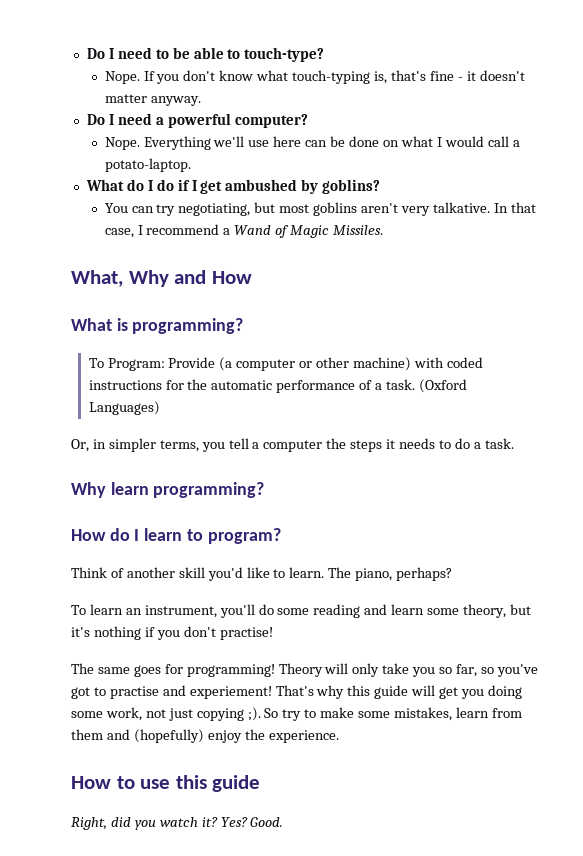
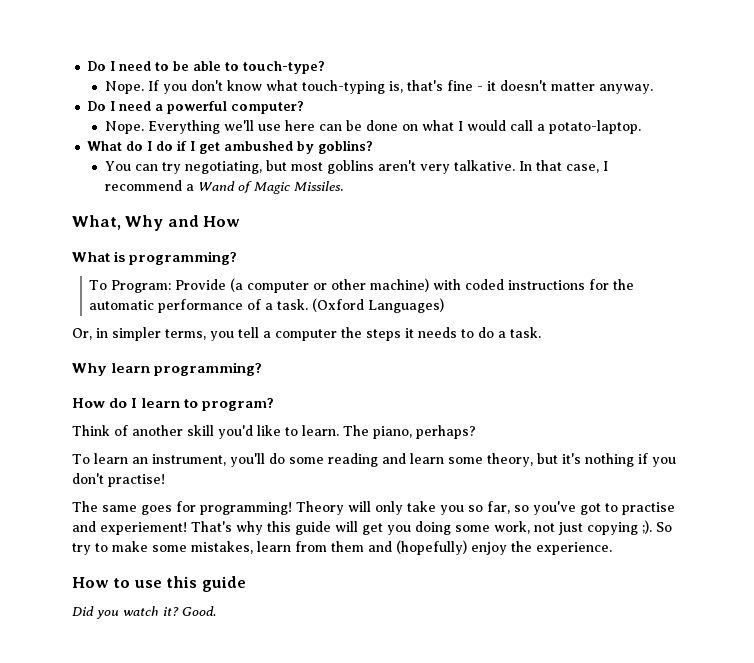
- Right, did you watch it?
+ Did you watch it?
- Yes?

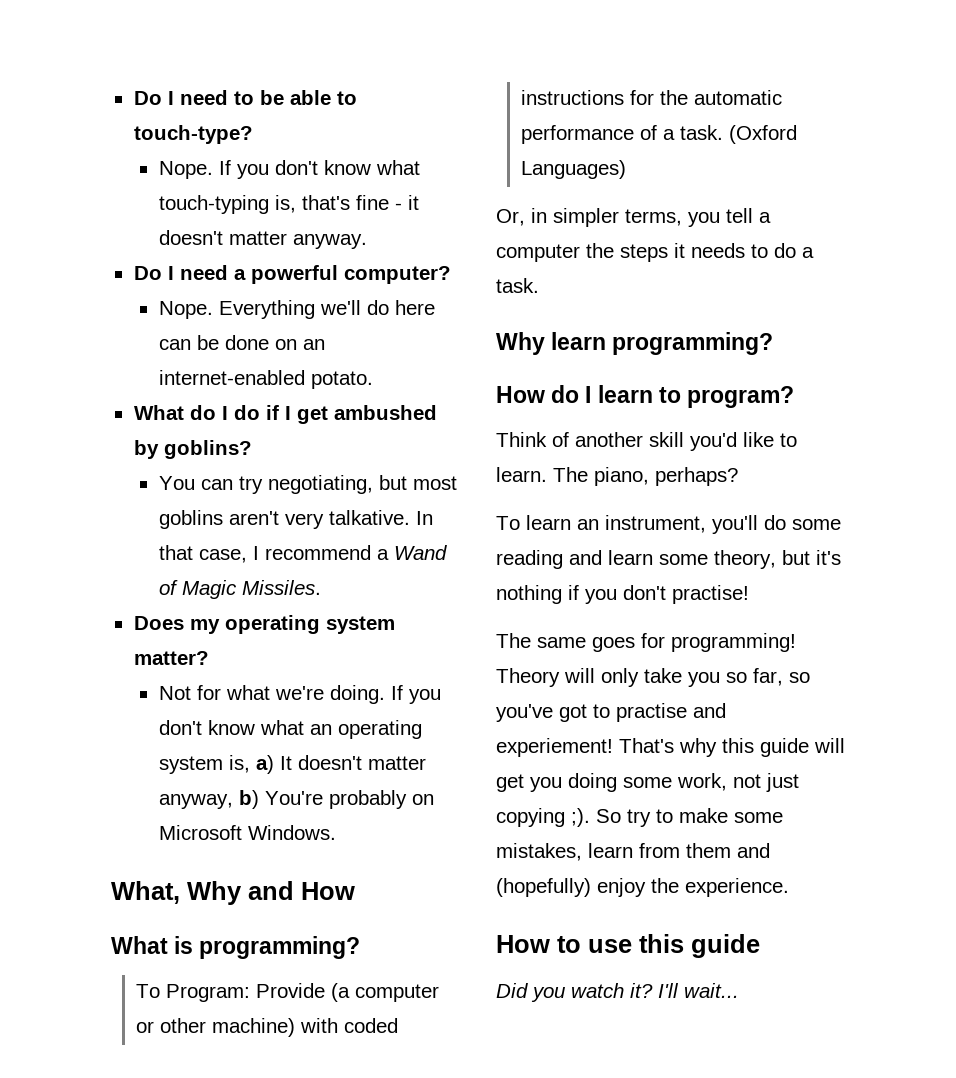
- Everything we'll use here can be done on what I would call a potato-laptop.
+ Everything we'll do here can be done on an internet-enabled potato.
+ Does my operating system matter?
+ Not for what we're doing. If you don't know what an operating system is, a) It doesn't matter anyway, b) You're probably on Microsoft Windows.
- Good.
+ I'll wait...

